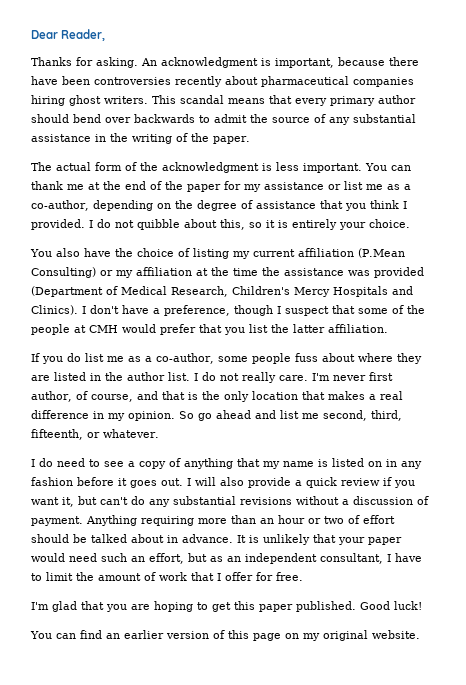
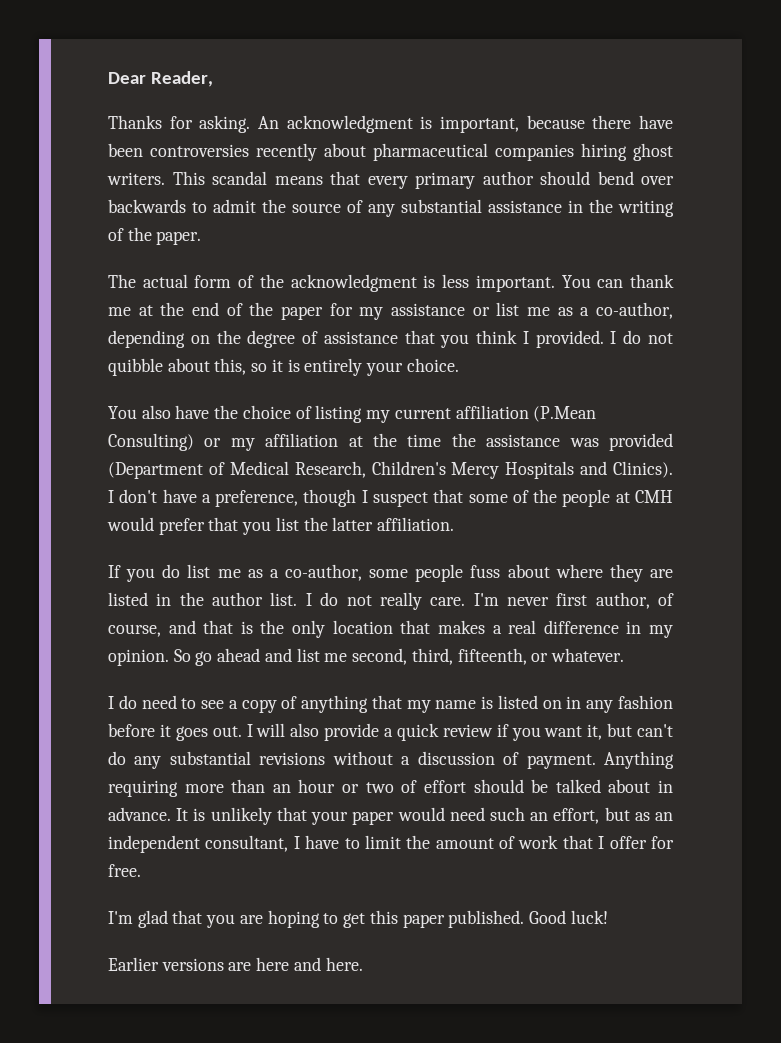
- You can find an earlier version of this page on my original website.
+ Earlier versions are here and here.

